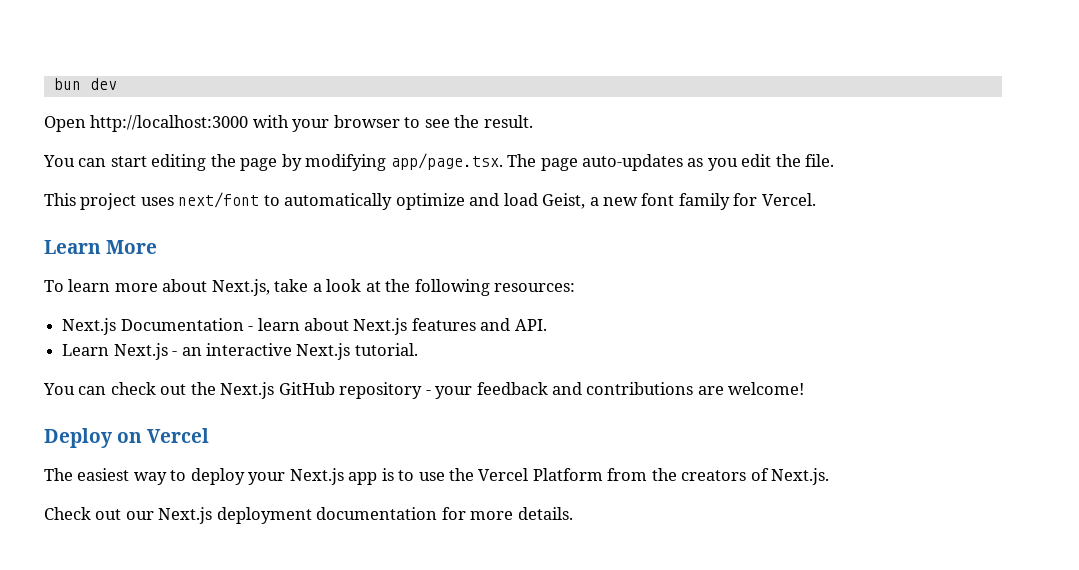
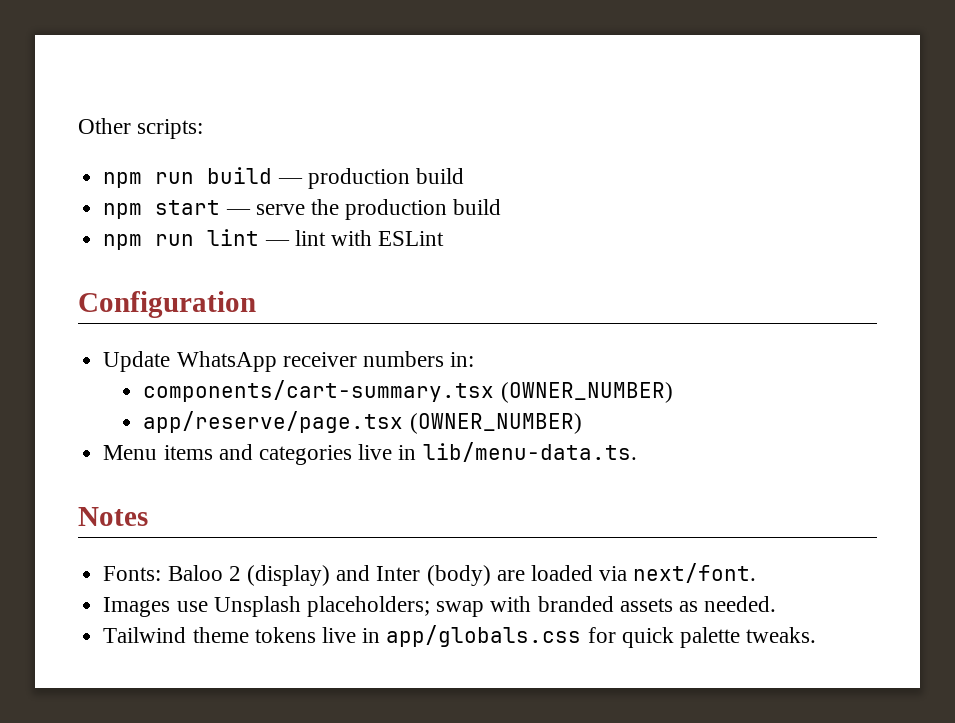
- bun dev
- Open http://localhost:3000 with your browser to see the result.
- You can start editing the page by modifying app/page.tsx. The page auto-updates as you edit the file.
- This project uses next/font to automatically optimize and load Geist, a new font family for Vercel.
- Learn More
- To learn more about Next.js, take a look at the following resources:
- Next.js Documentation - learn about Next.js features and API.
- Learn Next.js - an interactive Next.js tutorial.
- You can check out the Next.js GitHub repository - your feedback and contributions are welcome!
- Deploy on Vercel
- The easiest way to deploy your Next.js app is to use the Vercel Platform from the creators of Next.js.
- Check out our Next.js deployment documentation for more details.
+ Other scripts:
+ npm run build — production build
+ npm start — serve the production build
+ npm run lint — lint with ESLint
+ Configuration
+ Update WhatsApp receiver numbers in:
+ components/cart-summary.tsx (OWNER_NUMBER)
+ app/reserve/page.tsx (OWNER_NUMBER)
+ Menu items and categories live in lib/menu-data.ts.
+ Notes
+ Fonts: Baloo 2 (display) and Inter (body) are loaded via next/font.
+ Images use Unsplash placeholders; swap with branded assets as needed.
+ Tailwind theme tokens live in app/globals.css for quick palette tweaks.

